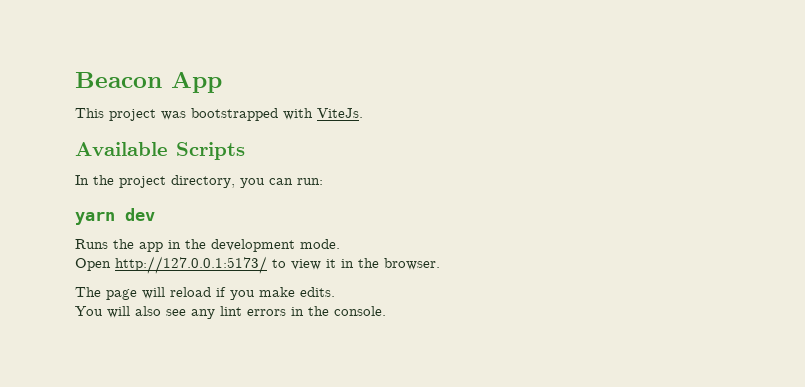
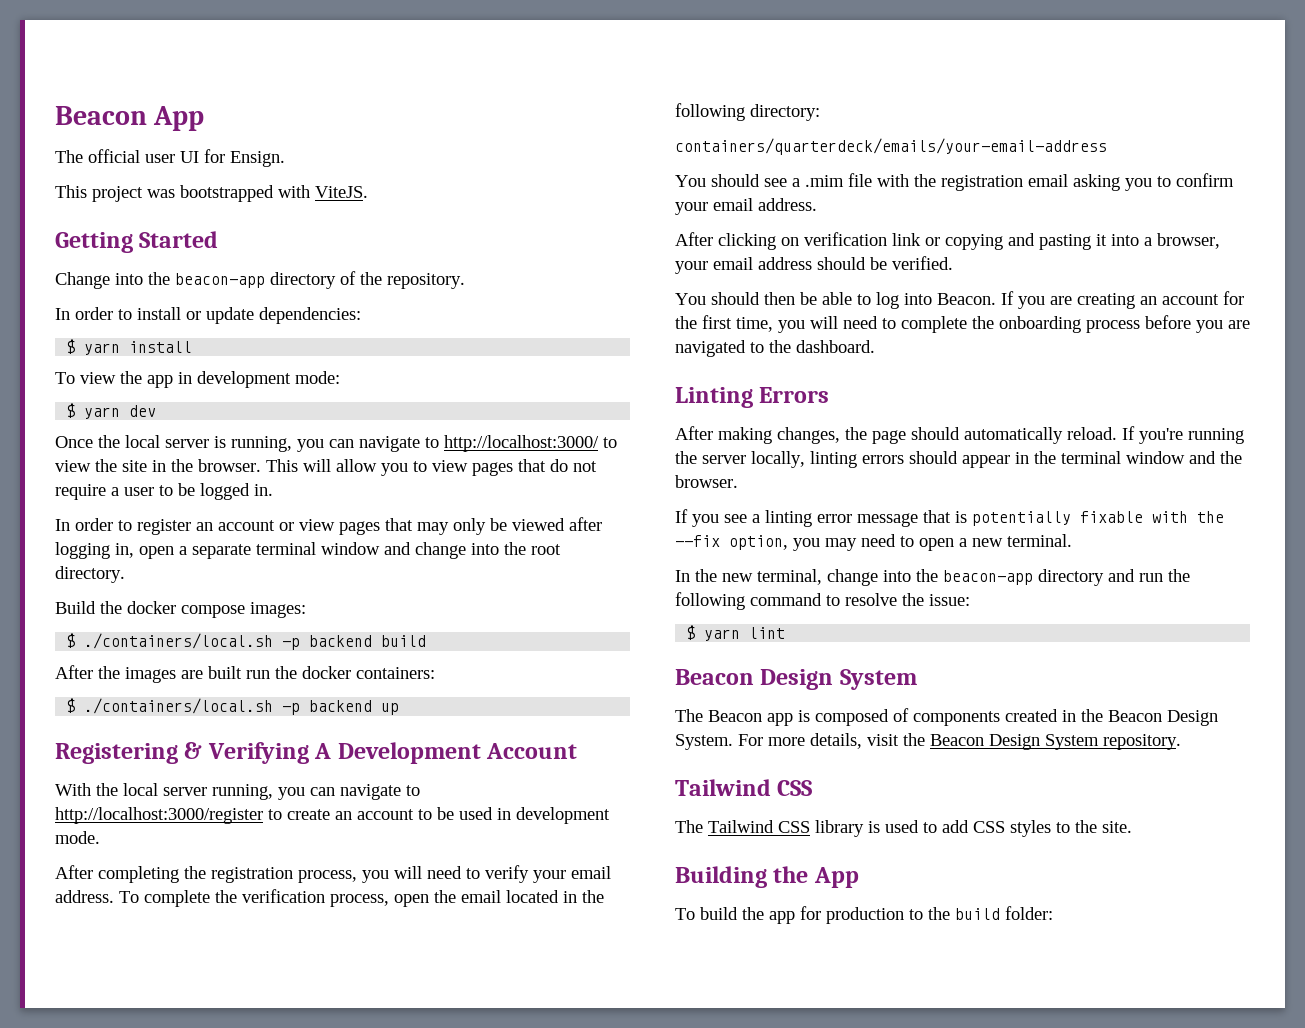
+ The official user UI for Ensign.
- This project was bootstrapped with ViteJs.
- Available Scripts
- In the project directory, you can run:
- yarn dev
- Runs the app in the development mode.
- Open http://127.0.0.1:5173/ to view it in the browser.
- The page will reload if you make edits.
- You will also see any lint errors in the console.
+ This project was bootstrapped with ViteJS.
+ Getting Started
+ Change into the beacon-app directory of the repository.
+ In order to install or update dependencies:
+ $ yarn install
+ To view the app in development mode:
+ $ yarn dev
+ Once the local server is running, you can navigate to http://localhost:3000/ to view the site in the browser. This will allow you to view pages that do not require a user to be logged in.
+ In order to register an account or view pages that may only be viewed after logging in, open a separate terminal window and change into the root directory.
+ Build the docker compose images:
+ $ ./containers/local.sh -p backend build
+ After the images are built run the docker containers:
+ $ ./containers/local.sh -p backend up
+ Registering & Verifying A Development Account
+ With the local server running, you can navigate to http://localhost:3000/register to create an account to be used in development mode.
+ After completing the registration process, you will need to verify your email address. To complete the verification process, open the email located in the following directory:
+ containers/quarterdeck/emails/your-email-address
+ You should see a .mim file with the registration email asking you to confirm your email address.
+ After clicking on verification link or copying and pasting it into a browser, your email address should be verified.
+ You should then be able to log into Beacon. If you are creating an account for the first time, you will need to complete the onboarding process before you are navigated to the dashboard.
+ Linting Errors
+ After making changes, the page should automatically reload. If you're running the server locally, linting errors should appear in the terminal window and the browser.
+ If you see a linting error message that is potentially fixable with the --fix option, you may need to open a new terminal.
+ In the new terminal, change into the beacon-app directory and run the following command to resolve the issue:
+ $ yarn lint
+ Beacon Design System
+ The Beacon app is composed of components created in the Beacon Design System. For more details, visit the Beacon Design System repository.
+ Tailwind CSS
+ The Tailwind CSS library is used to add CSS styles to the site.
+ Building the App
+ To build the app for production to the build folder:

